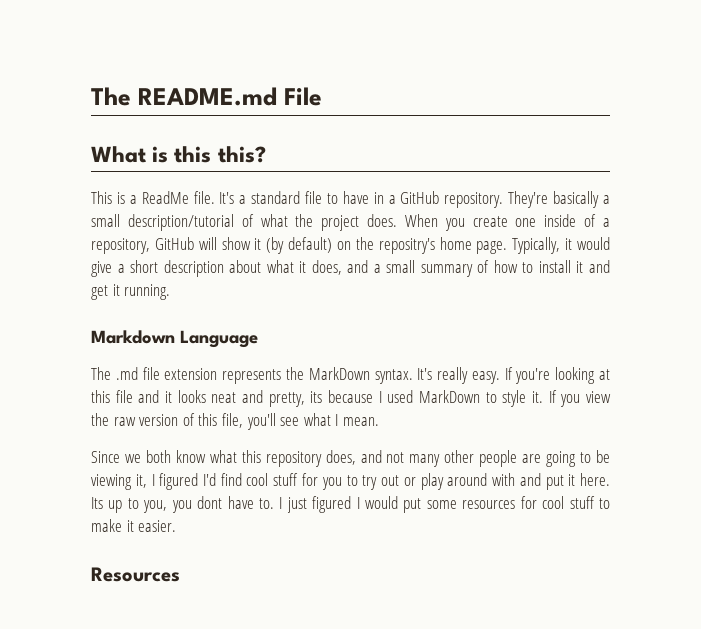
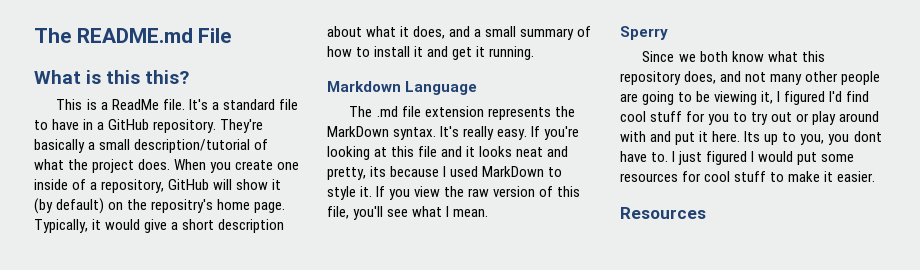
+ Sperry

